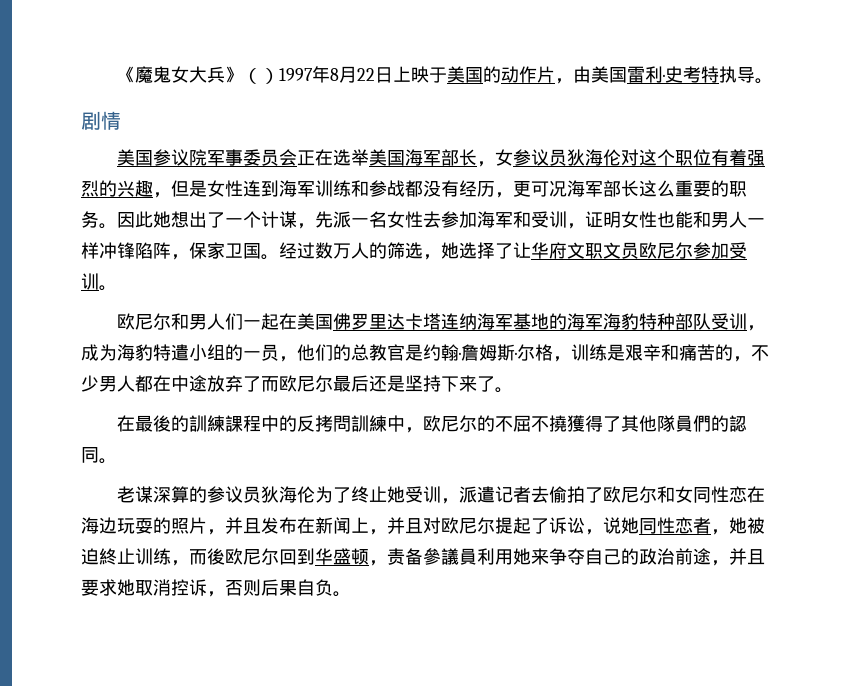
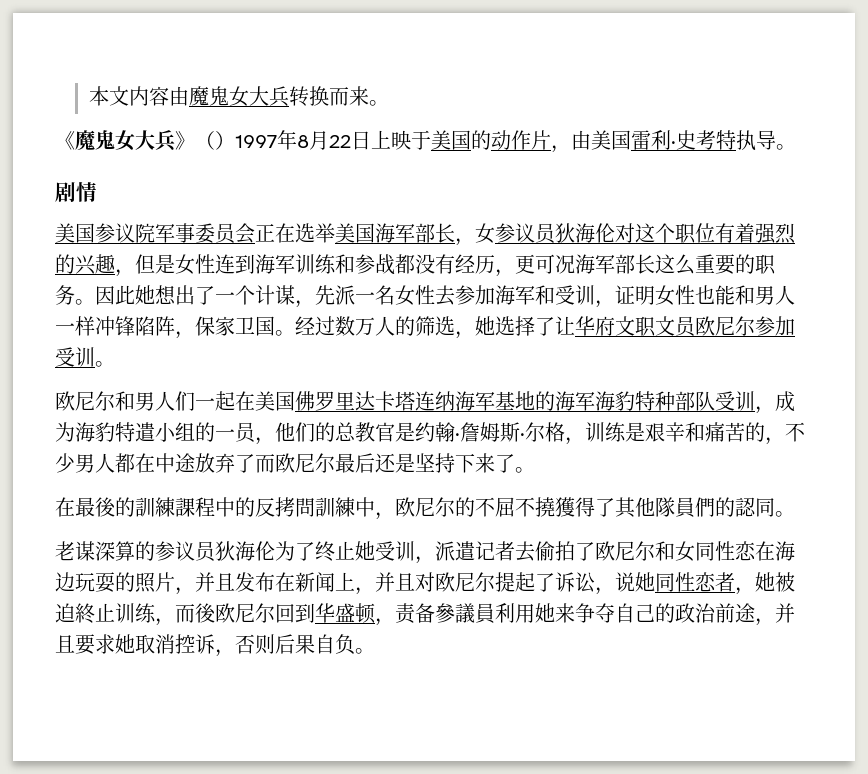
+ 本文内容由魔鬼女大兵转换而来。

